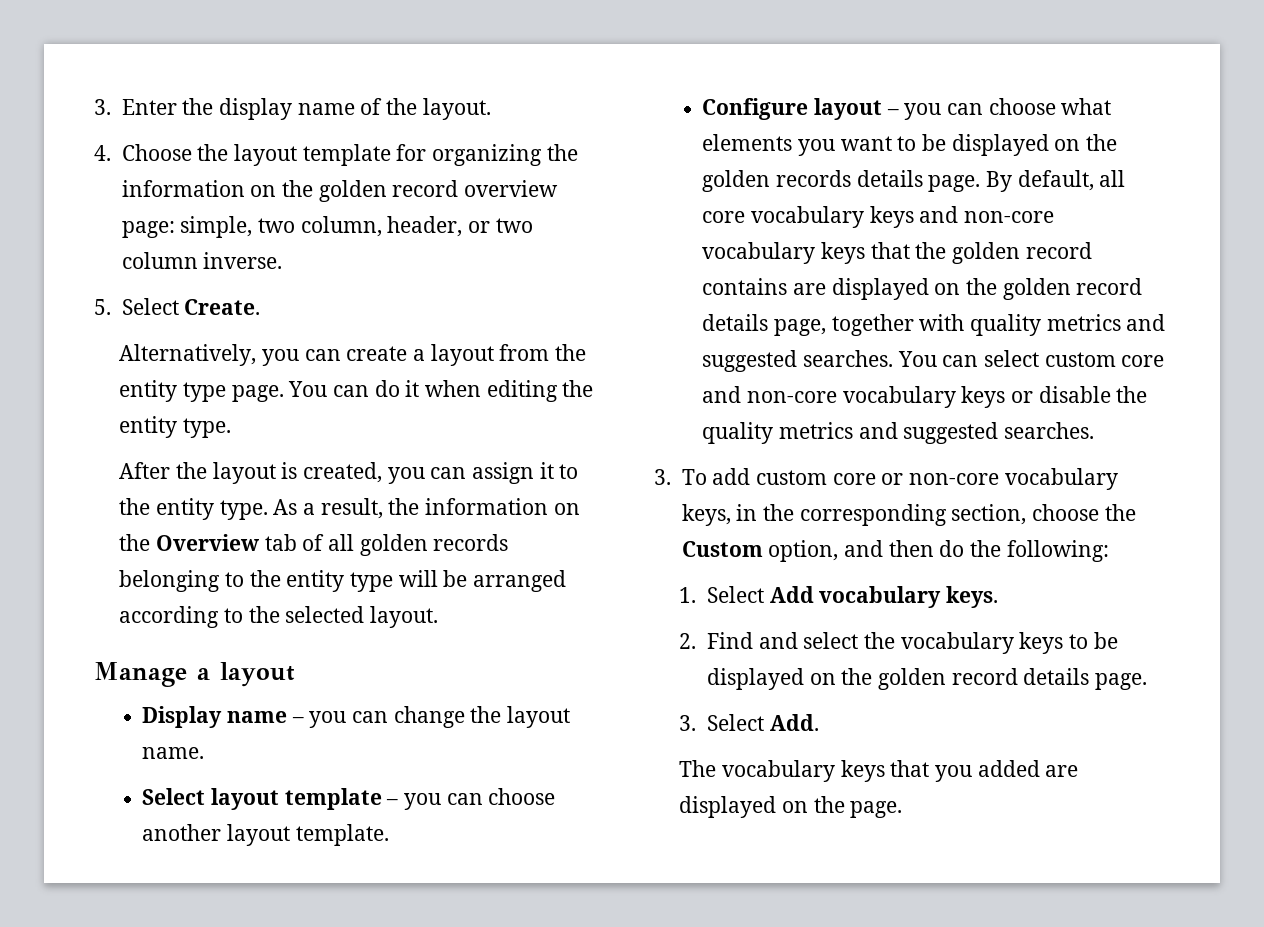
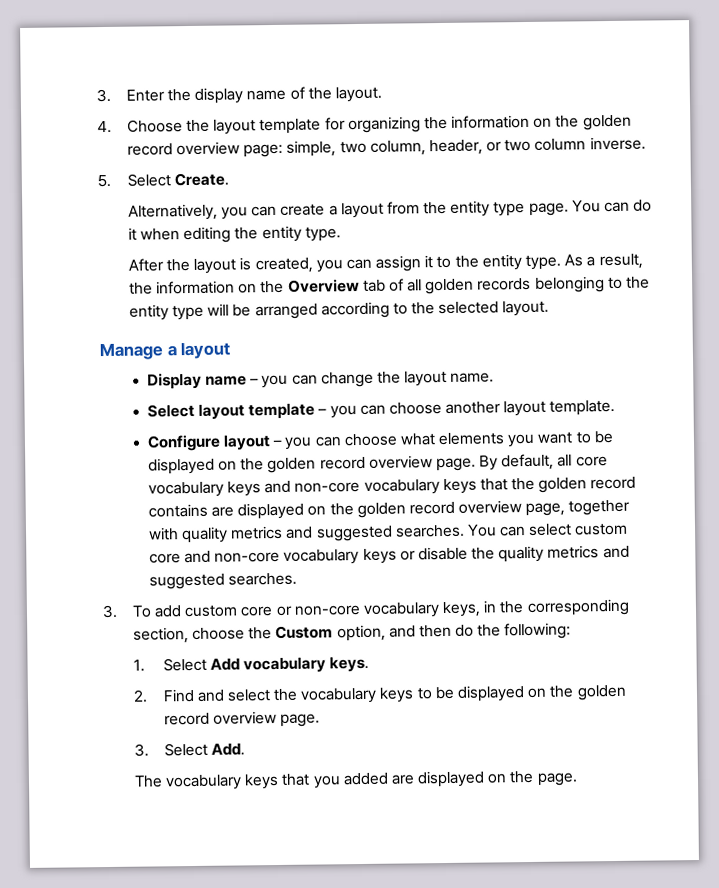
- Configure layout – you can choose what elements you want to be displayed on the golden records details page.
+ Configure layout – you can choose what elements you want to be displayed on the golden record overview page.
- By default, all core vocabulary keys and non-core vocabulary keys that the golden record contains are displayed on the golden record details page, together with quality metrics and suggested searches.
+ By default, all core vocabulary keys and non-core vocabulary keys that the golden record contains are displayed on the golden record overview page, together with quality metrics and suggested searches.
- 2. Find and select the vocabulary keys to be displayed on the golden record details page.
+ 2. Find and select the vocabulary keys to be displayed on the golden record overview page.

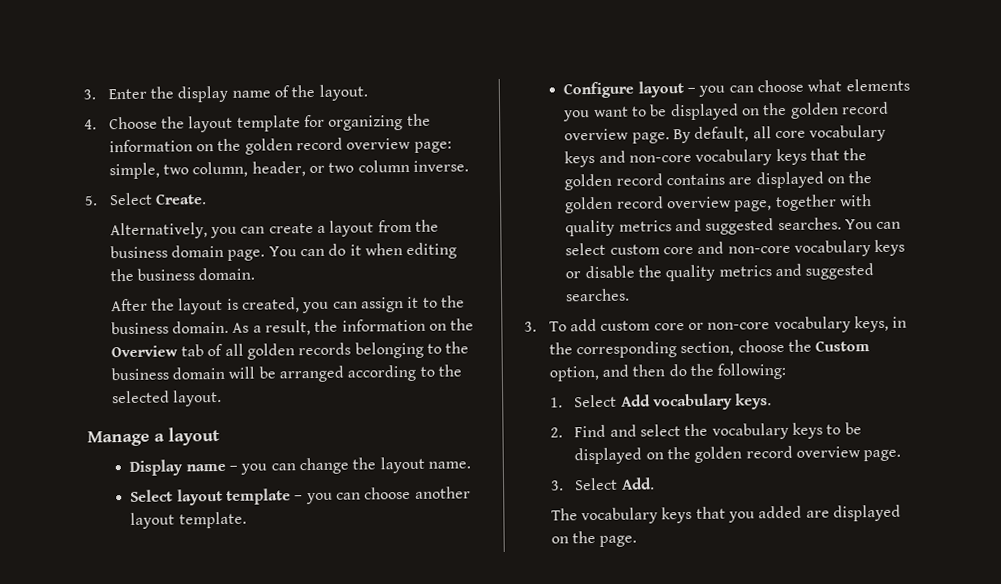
- Alternatively, you can create a layout from the entity type page.
+ Alternatively, you can create a layout from the business domain page.
- You can do it when editing the entity type.
+ You can do it when editing the business domain.
- After the layout is created, you can assign it to the entity type.
+ After the layout is created, you can assign it to the business domain.
- As a result, the information on the Overview tab of all golden records belonging to the entity type will be arranged according to the selected layout.
+ As a result, the information on the Overview tab of all golden records belonging to the business domain will be arranged according to the selected layout.

